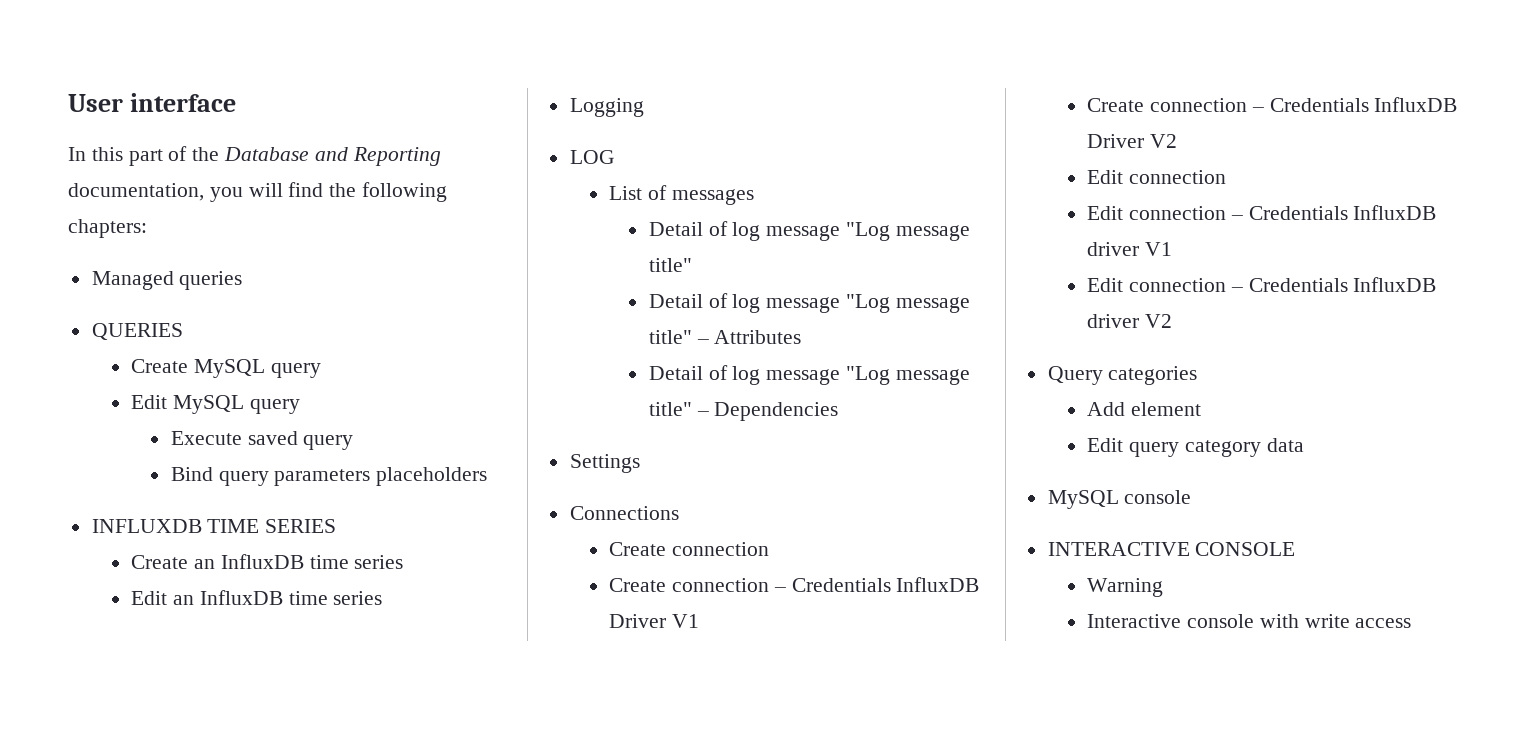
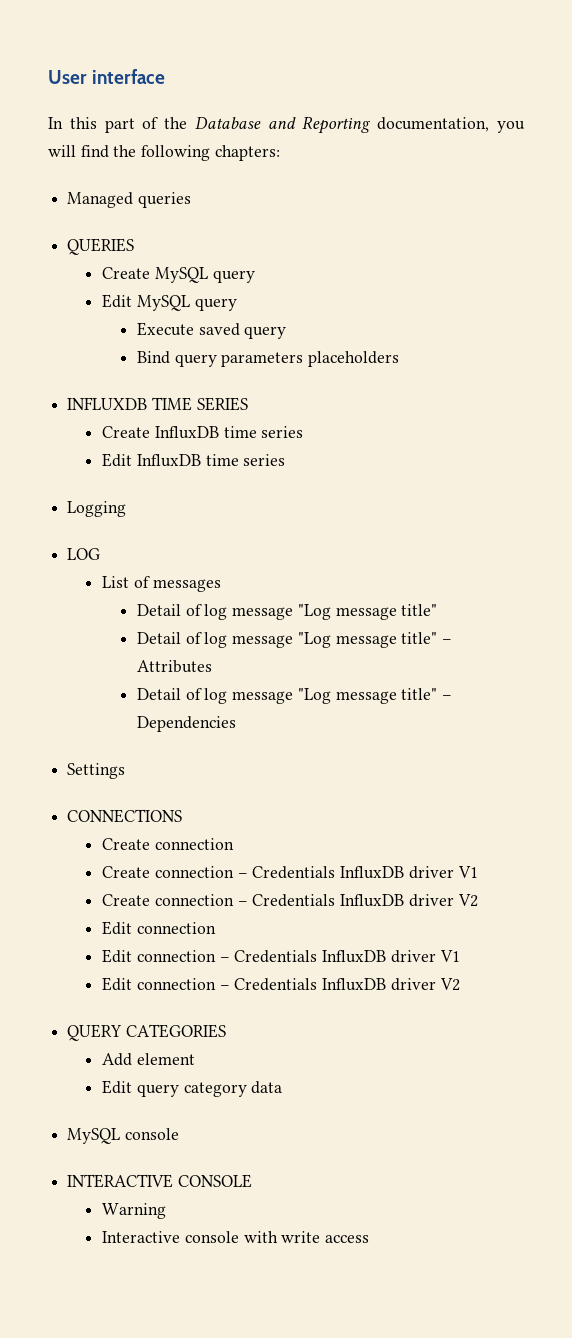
- Create an InfluxDB time series
+ Create InfluxDB time series
- Edit an InfluxDB time series
+ Edit InfluxDB time series
- Connections
+ CONNECTIONS
- Create connection – Credentials InfluxDB Driver V1
+ Create connection – Credentials InfluxDB driver V1
- Create connection – Credentials InfluxDB Driver V2
+ Create connection – Credentials InfluxDB driver V2
- Query categories
+ QUERY CATEGORIES

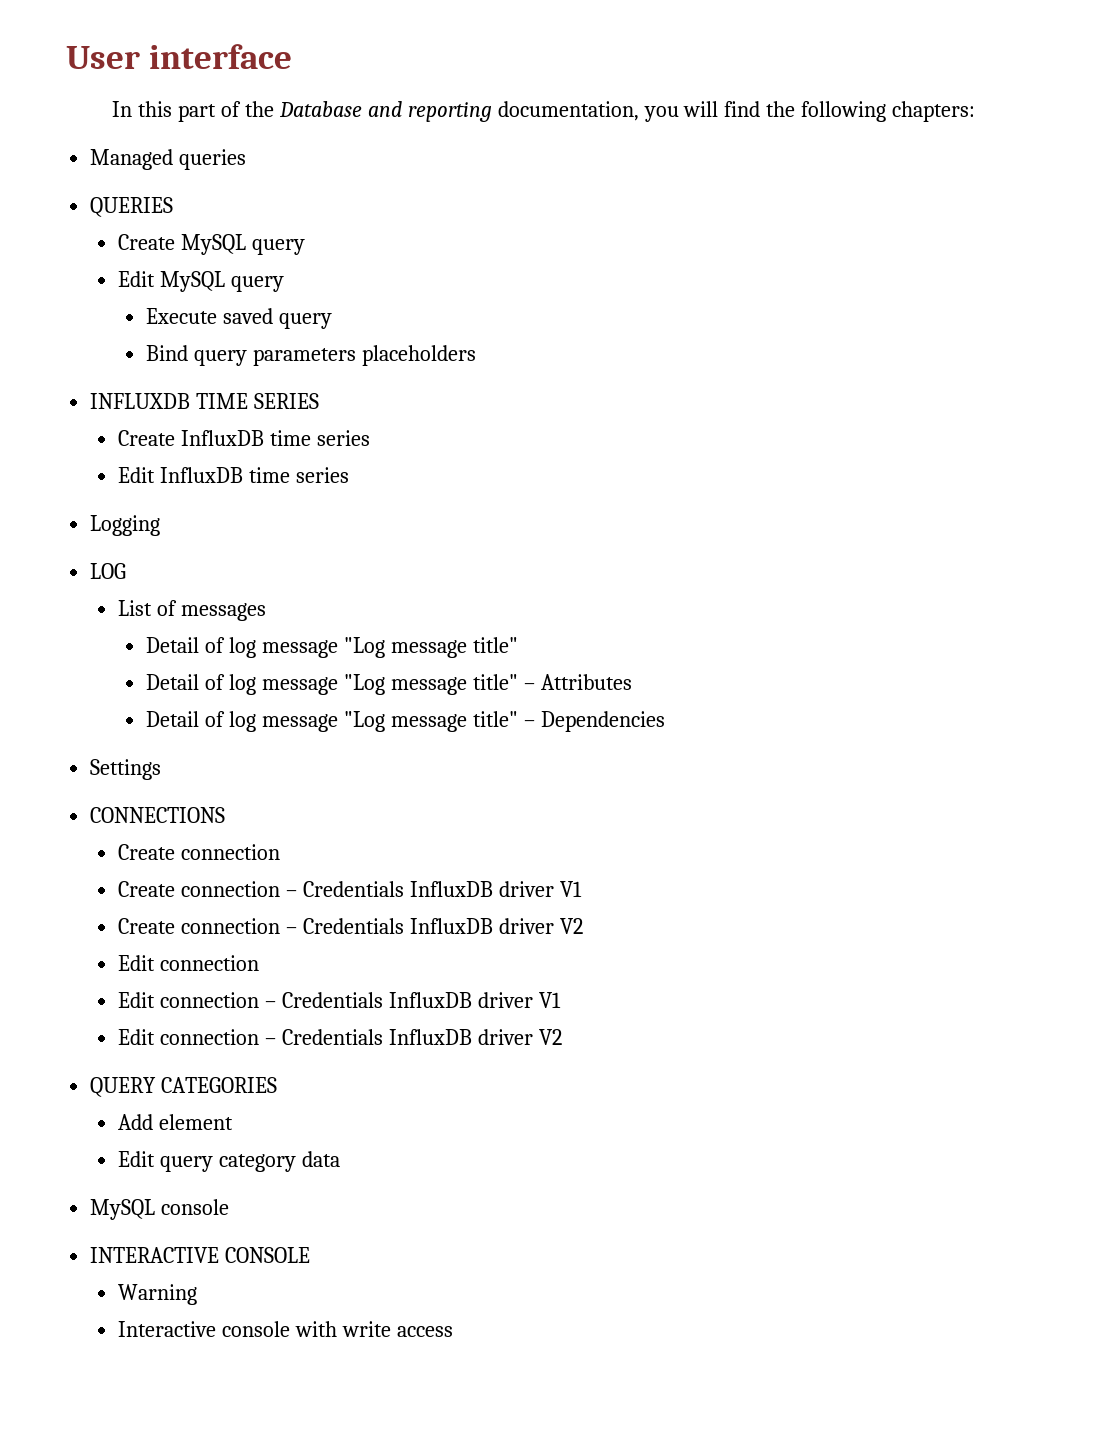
- In this part of the Database and Reporting documentation, you will find the following chapters:
+ In this part of the Database and reporting documentation, you will find the following chapters:

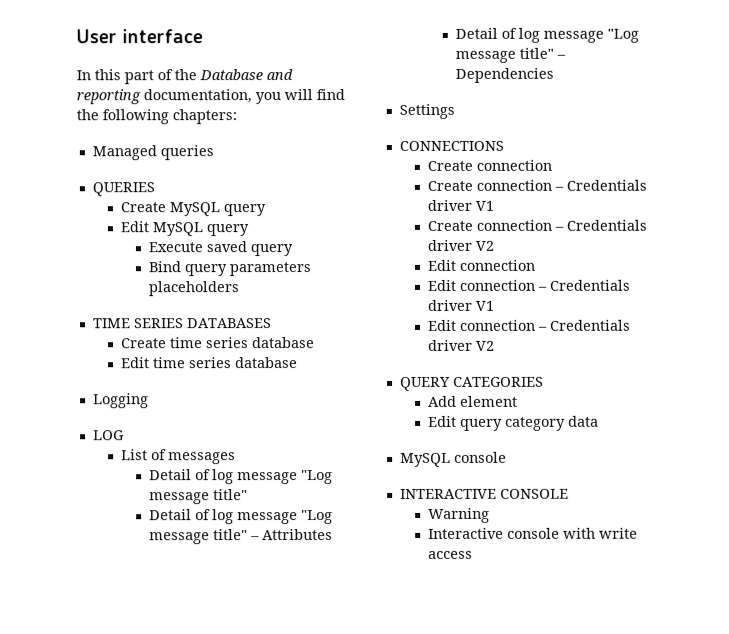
- INFLUXDB TIME SERIES
- Create InfluxDB time series
- Edit InfluxDB time series
+ TIME SERIES DATABASES
+ Create time series database
+ Edit time series database
- Create connection – Credentials InfluxDB driver V1
+ Create connection – Credentials driver V1
- Create connection – Credentials InfluxDB driver V2
+ Create connection – Credentials driver V2
- Edit connection – Credentials InfluxDB driver V1
+ Edit connection – Credentials driver V1
- Edit connection – Credentials InfluxDB driver V2
+ Edit connection – Credentials driver V2

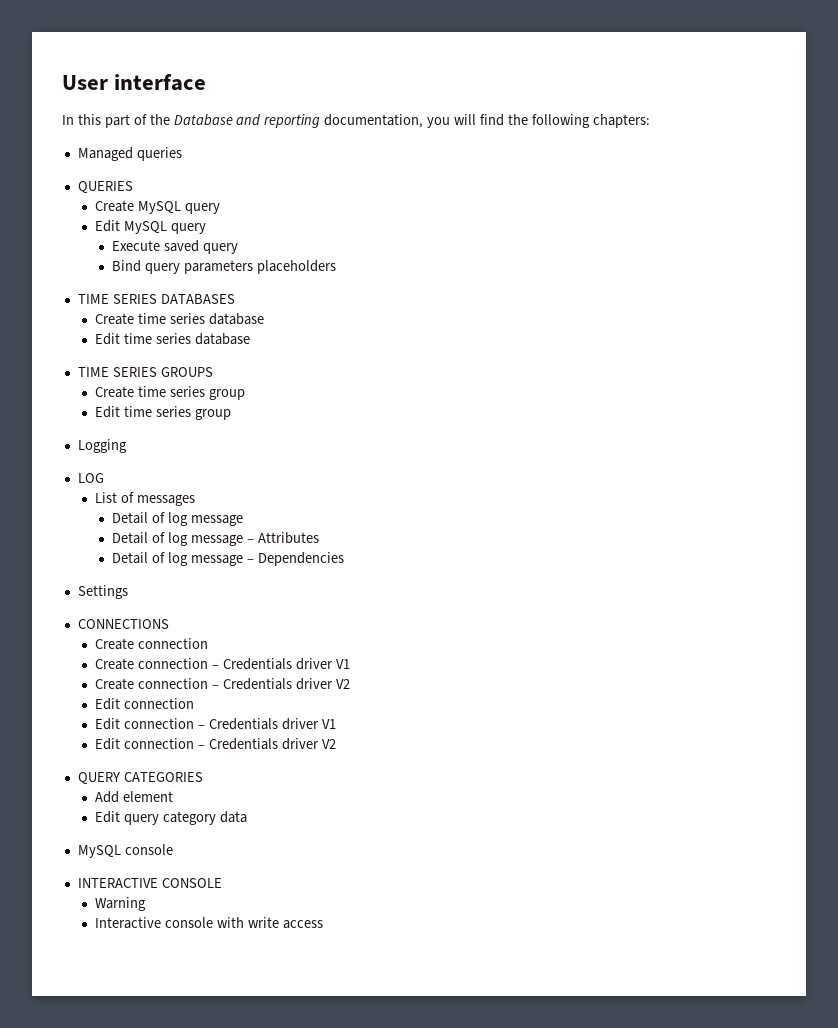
+ TIME SERIES GROUPS
+ Create time series group
+ Edit time series group
  List of messages
- Detail of log message "Log message title"
- Detail of log message "Log message title" – Attributes
+ Detail of log message
+ Detail of log message – Attributes
- Detail of log message "Log message title" – Dependencies
+ Detail of log message – Dependencies

